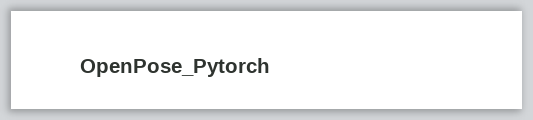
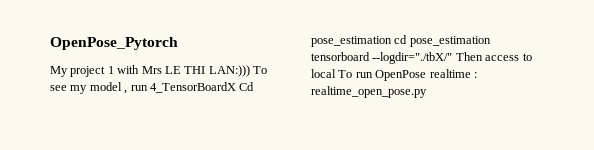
+ My project 1 with Mrs LE THI LAN:))) To see my model , run 4_TensorBoardX Cd pose_estimation cd pose_estimation tensorboard --logdir="./tbX/" Then access to local To run OpenPose realtime : realtime_open_pose.py

